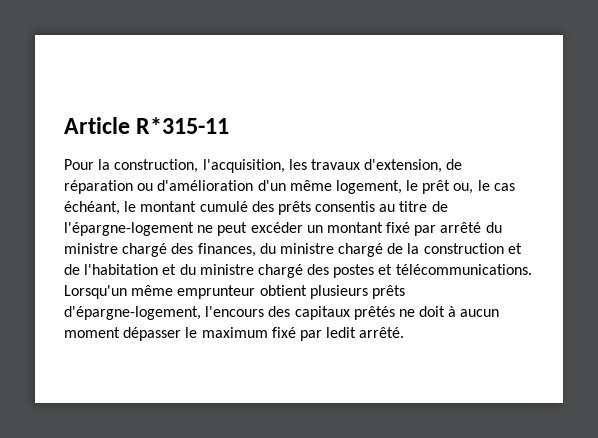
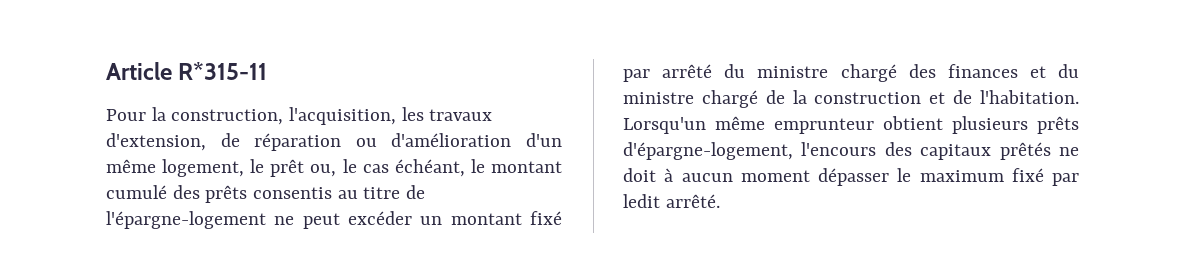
- Pour la construction, l'acquisition, les travaux d'extension, de réparation ou d'amélioration d'un même logement, le prêt ou, le cas échéant, le montant cumulé des prêts consentis au titre de l'épargne-logement ne peut excéder un montant fixé par arrêté du ministre chargé des finances, du ministre chargé de la construction et de l'habitation et du ministre chargé des postes et télécommunications.
+ Pour la construction, l'acquisition, les travaux d'extension, de réparation ou d'amélioration d'un même logement, le prêt ou, le cas échéant, le montant cumulé des prêts consentis au titre de l'épargne-logement ne peut excéder un montant fixé par arrêté du ministre chargé des finances et du ministre chargé de la construction et de l'habitation.

